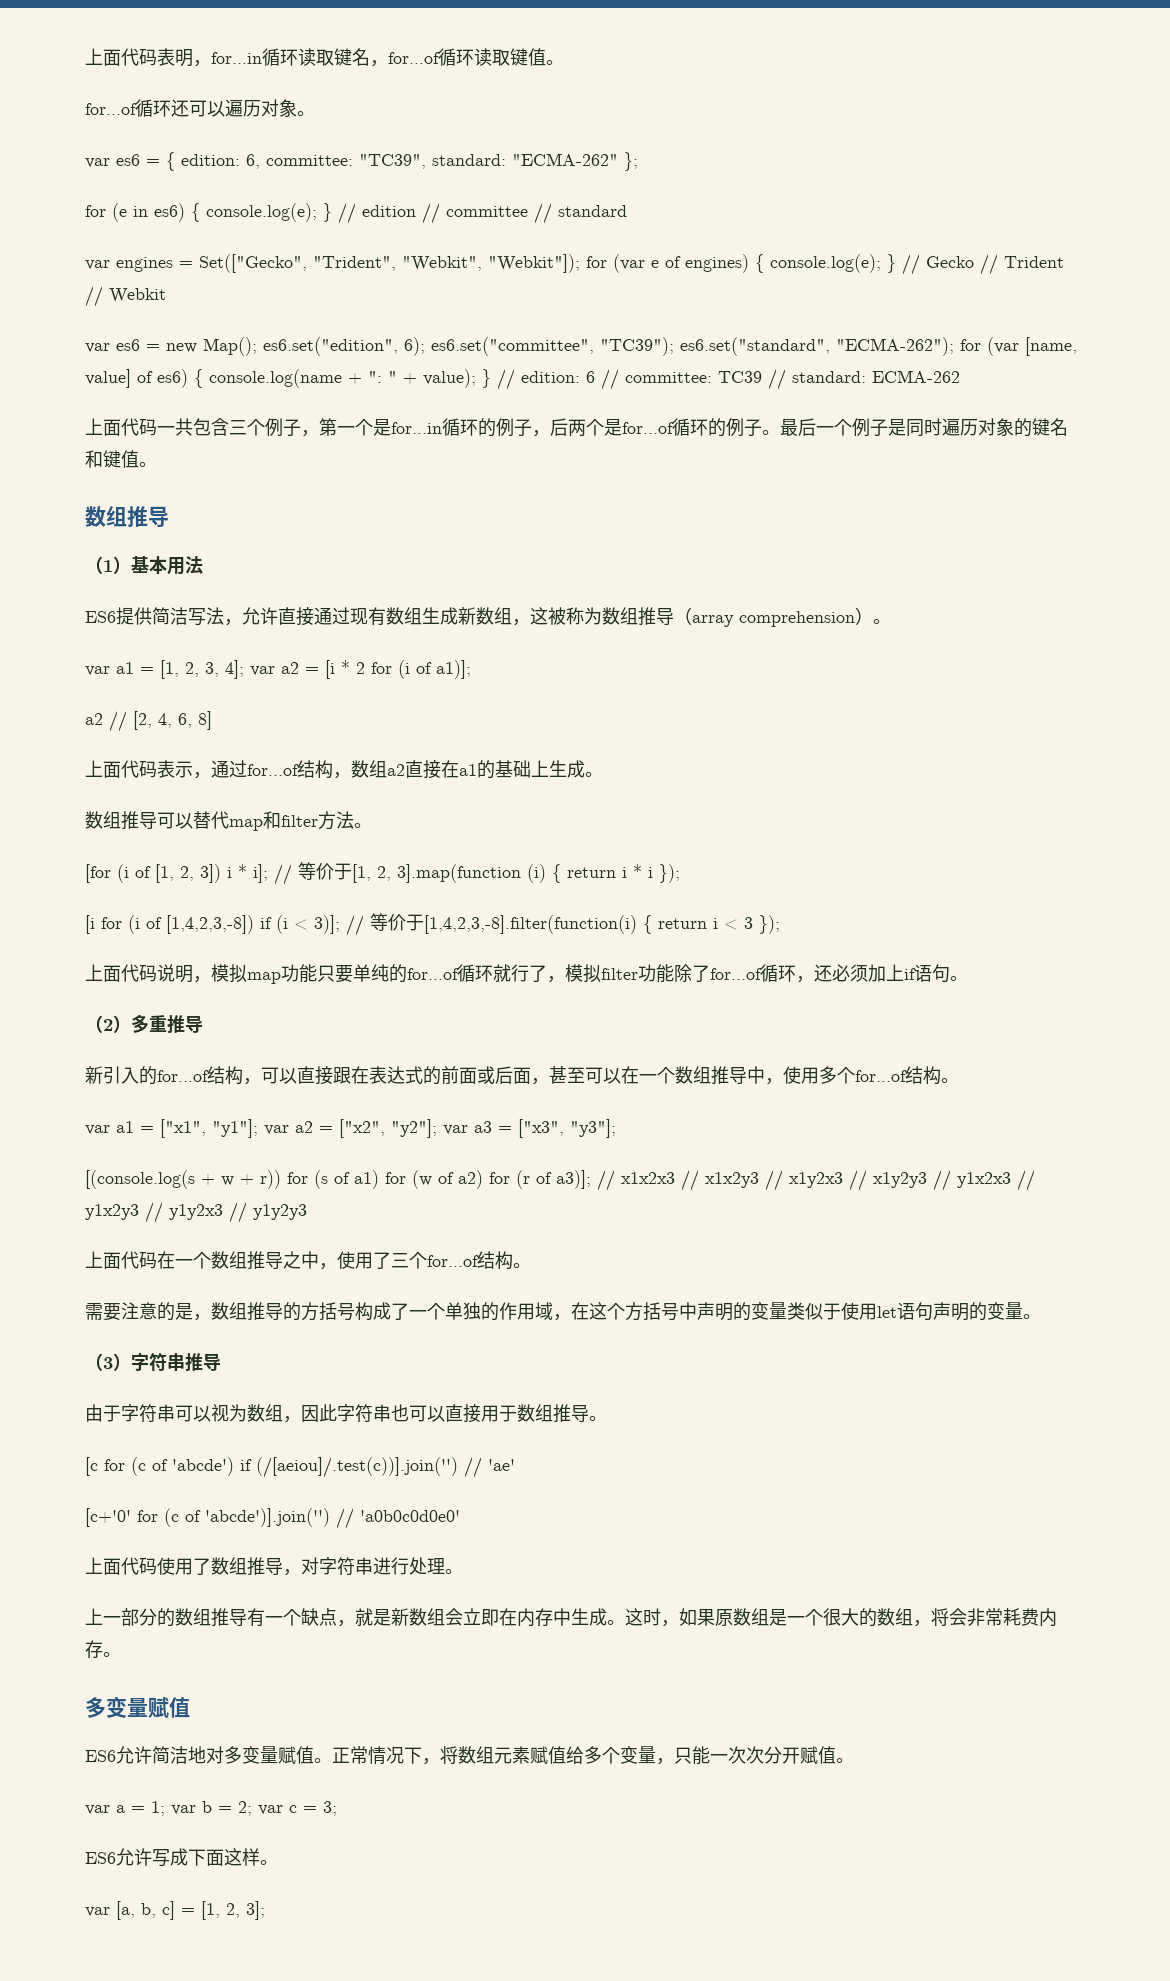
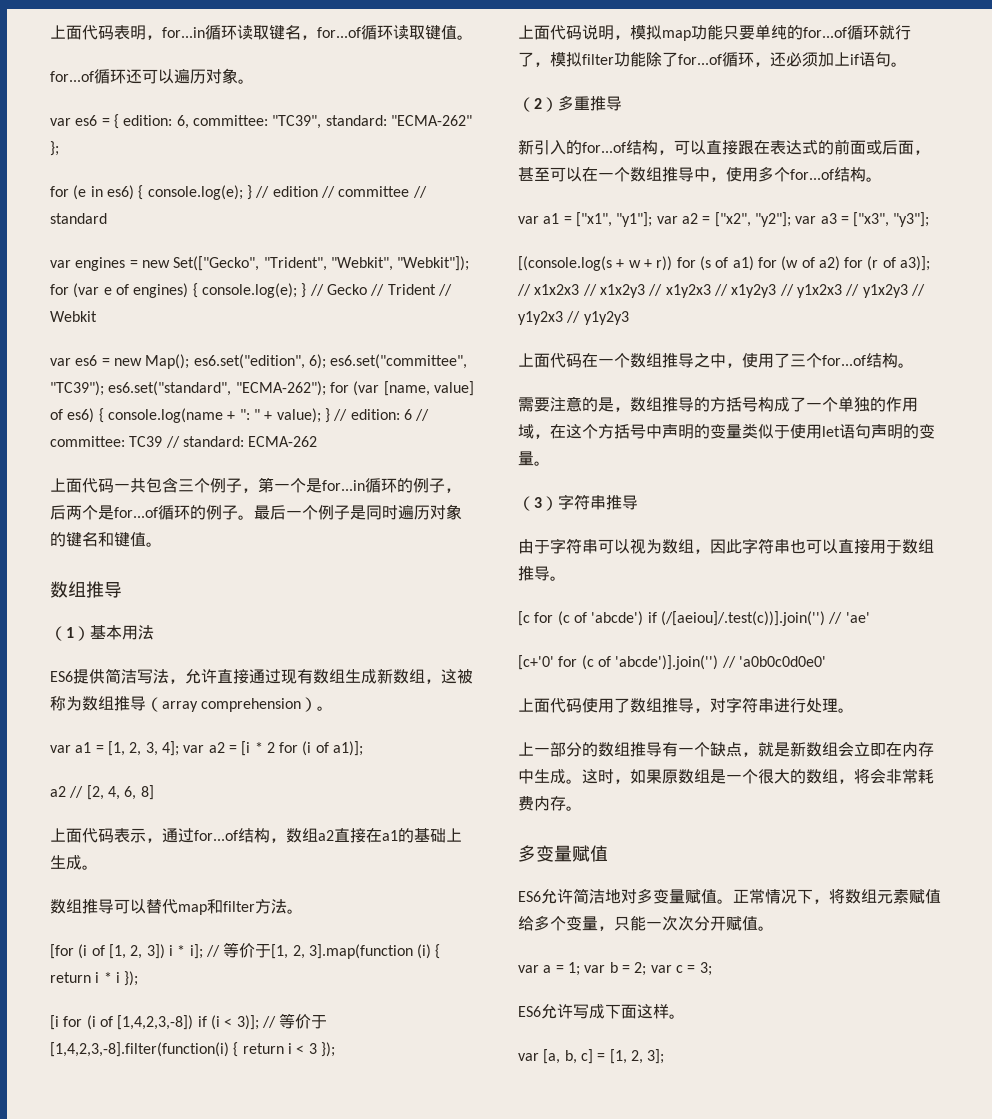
- var engines = Set(["Gecko", "Trident", "Webkit", "Webkit"]); for (var e of engines) { console.log(e); } // Gecko // Trident // Webkit
+ var engines = new Set(["Gecko", "Trident", "Webkit", "Webkit"]); for (var e of engines) { console.log(e); } // Gecko // Trident // Webkit

